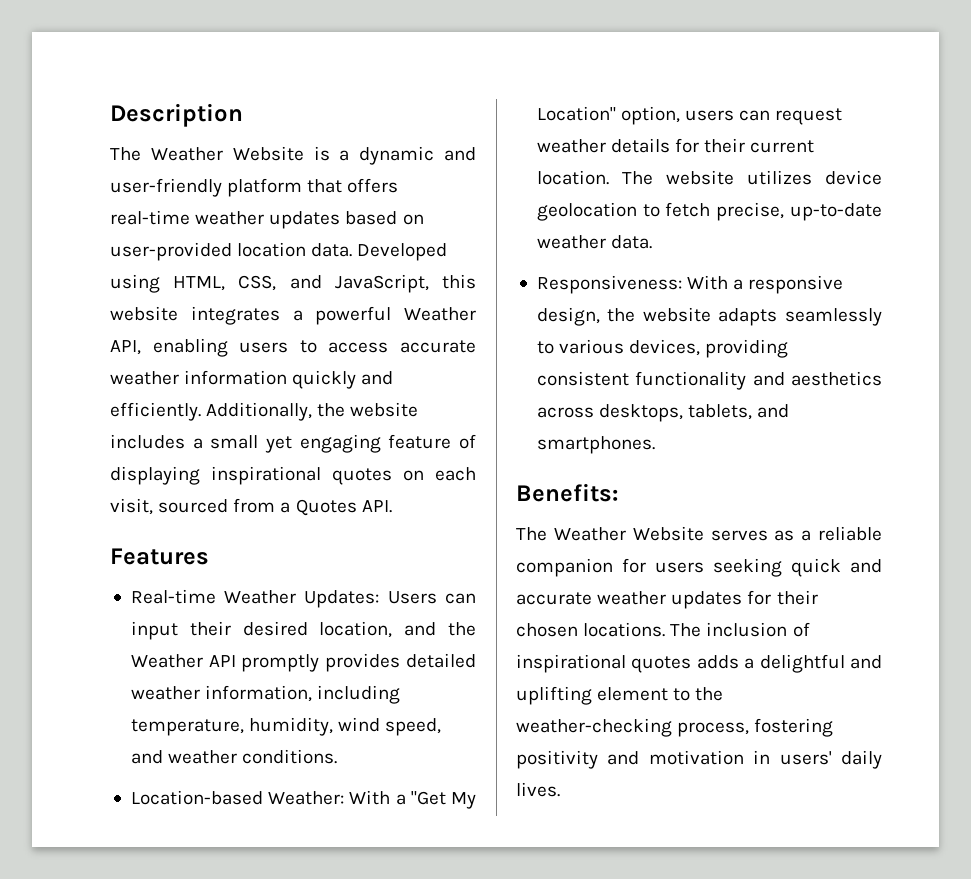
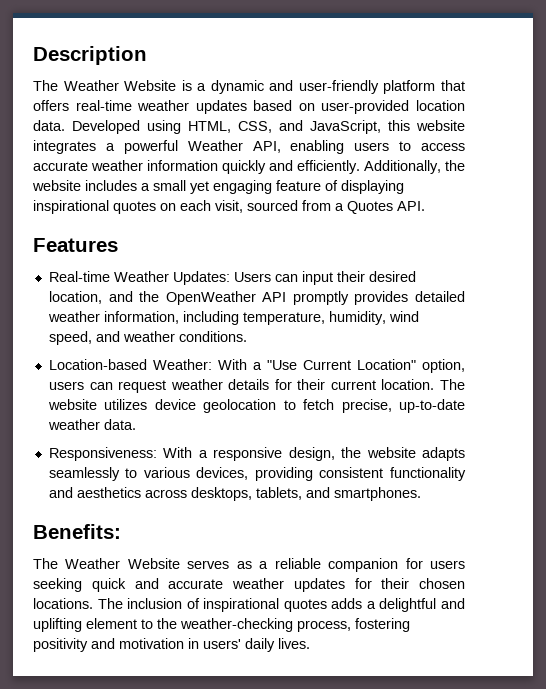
- Real-time Weather Updates: Users can input their desired location, and the Weather API promptly provides detailed weather information, including temperature, humidity, wind speed, and weather conditions.
+ Real-time Weather Updates: Users can input their desired location, and the OpenWeather API promptly provides detailed weather information, including temperature, humidity, wind speed, and weather conditions.
- Location-based Weather: With a "Get My Location" option, users can request weather details for their current location.
+ Location-based Weather: With a "Use Current Location" option, users can request weather details for their current location.

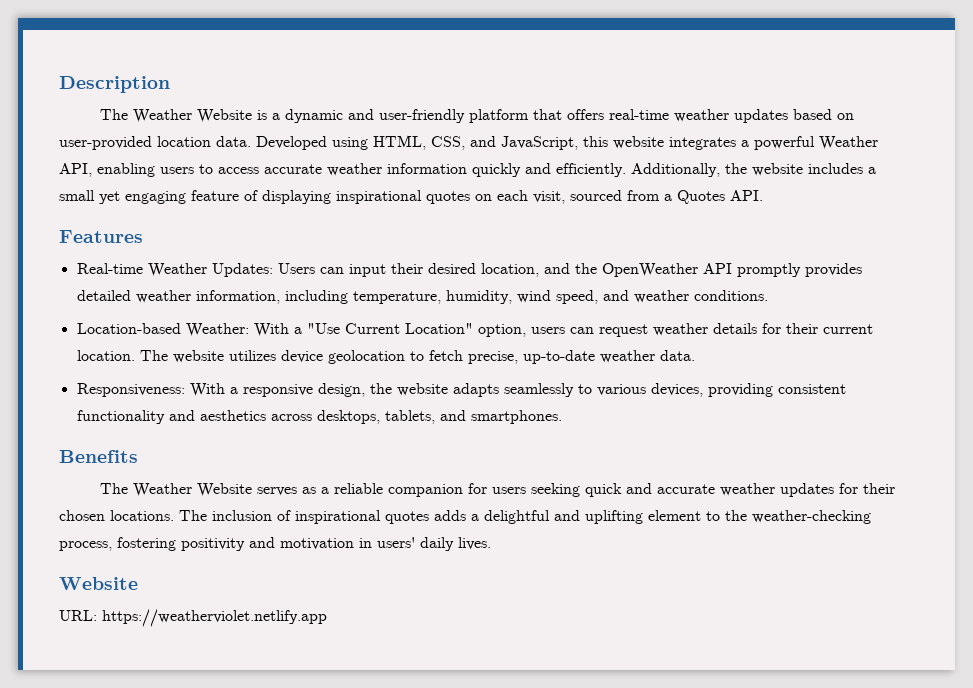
- Benefits:
+ Benefits
  The inclusion of inspirational quotes adds a delightful and uplifting element to the weather-checking process, fostering positivity and motivation in users' daily lives.
+ Website
+ URL: https://weatherviolet.netlify.app

